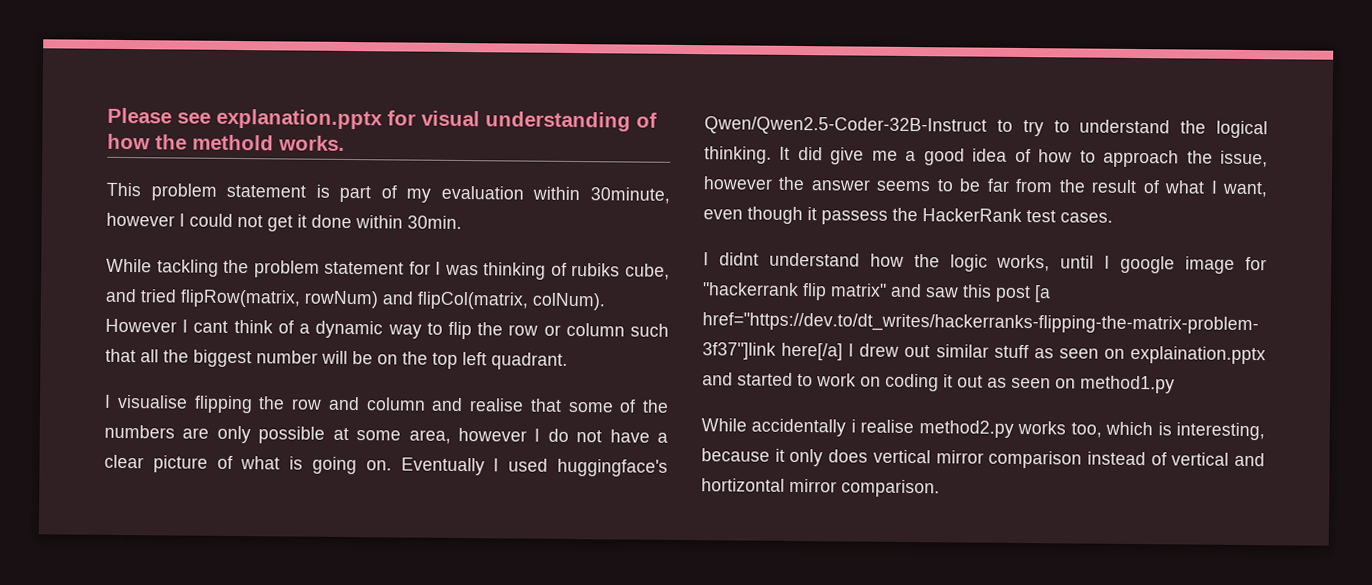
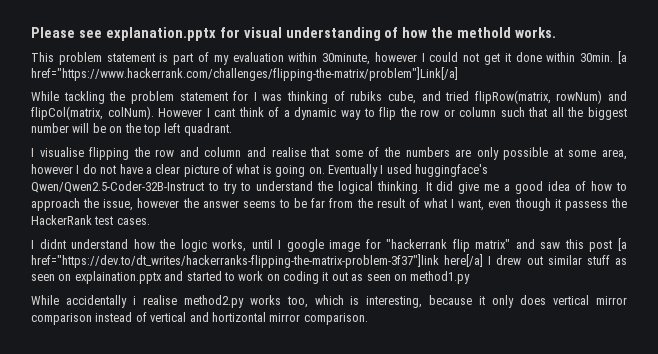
+ [a href="https://www.hackerrank.com/challenges/flipping-the-matrix/problem"]Link[/a]

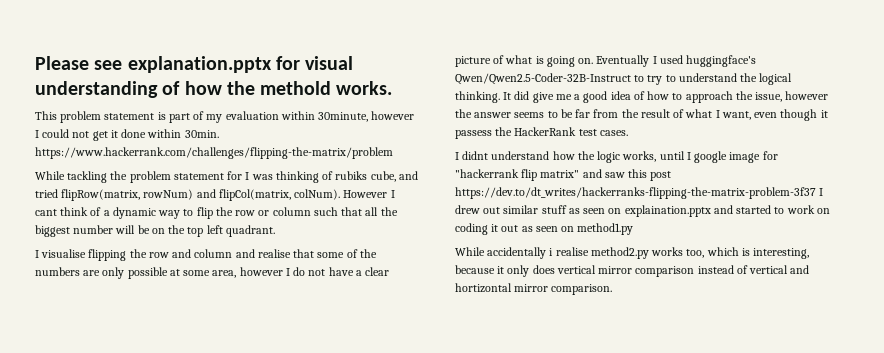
- This problem statement is part of my evaluation within 30minute, however I could not get it done within 30min. [a href="https://www.hackerrank.com/challenges/flipping-the-matrix/problem"]Link[/a]
+ This problem statement is part of my evaluation within 30minute, however I could not get it done within 30min. https://www.hackerrank.com/challenges/flipping-the-matrix/problem
- I didnt understand how the logic works, until I google image for "hackerrank flip matrix" and saw this post [a href="https://dev.to/dt_writes/hackerranks-flipping-the-matrix-problem-3f37"]link here[/a] I drew out similar stuff as seen on explaination.pptx and started to work on coding it out as seen on method1.py
+ I didnt understand how the logic works, until I google image for "hackerrank flip matrix" and saw this post https://dev.to/dt_writes/hackerranks-flipping-the-matrix-problem-3f37 I drew out similar stuff as seen on explaination.pptx and started to work on coding it out as seen on method1.py

